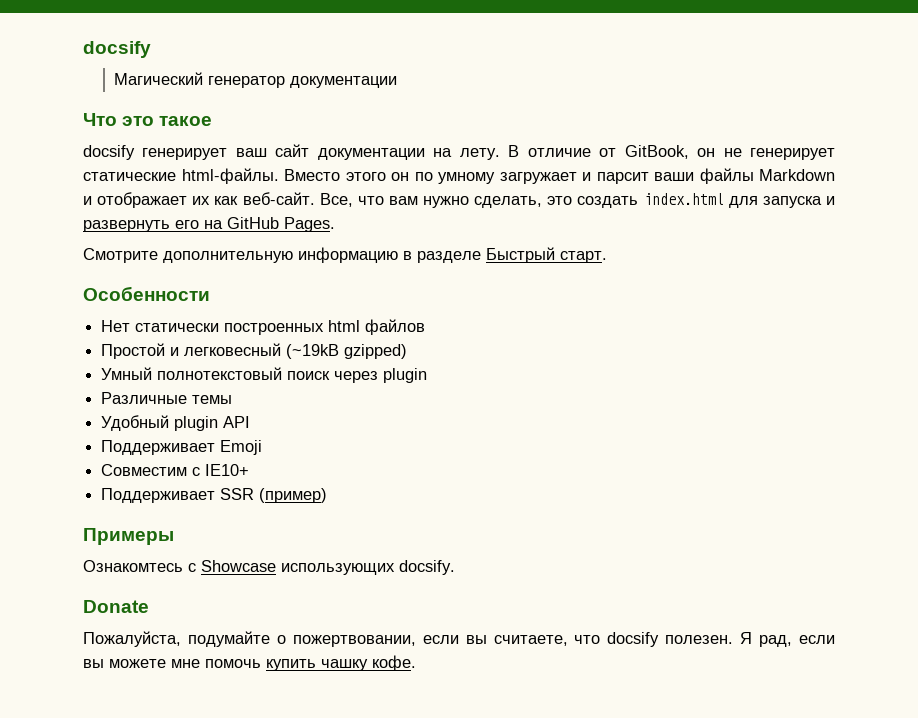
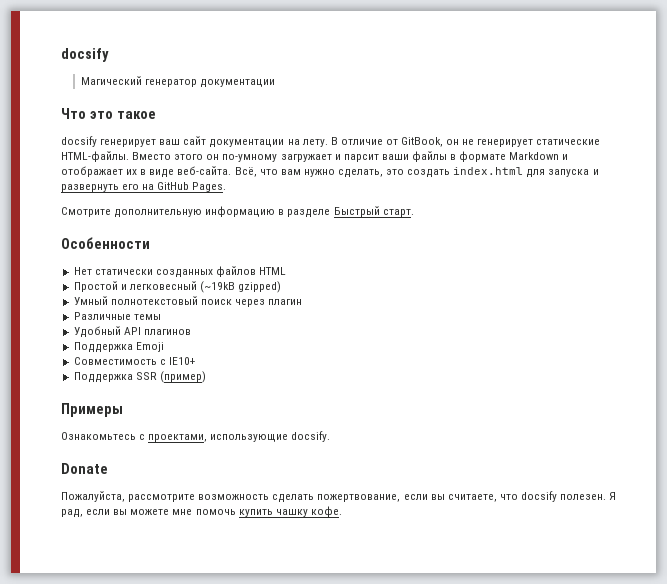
- В отличие от GitBook, он не генерирует статические html-файлы.
+ В отличие от GitBook, он не генерирует статические HTML-файлы.
- Вместо этого он по умному загружает и парсит ваши файлы Markdown и отображает их как веб-сайт. Все, что вам нужно сделать, это создать index.html для запуска и развернуть его на GitHub Pages.
+ Вместо этого он по-умному загружает и парсит ваши файлы в формате Markdown и отображает их в виде веб-сайта. Всё, что вам нужно сделать, это создать index.html для запуска и развернуть его на GitHub Pages.
- Нет статически построенных html файлов
+ Нет статически созданных файлов HTML
- Умный полнотекстовый поиск через plugin
+ Умный полнотекстовый поиск через плагин
- Удобный plugin API
- Поддерживает Emoji
+ Удобный API плагинов
+ Поддержка Emoji
- Совместим с IE10+
+ Совместимость с IE10+
- Поддерживает SSR (пример)
+ Поддержка SSR (пример)
- Ознакомтесь с Showcase использующих docsify.
+ Ознакомьтесь с проектами, использующие docsify.
- Пожалуйста, подумайте о пожертвовании, если вы считаете, что docsify полезен.
+ Пожалуйста, рассмотрите возможность сделать пожертвование, если вы считаете, что docsify полезен.

